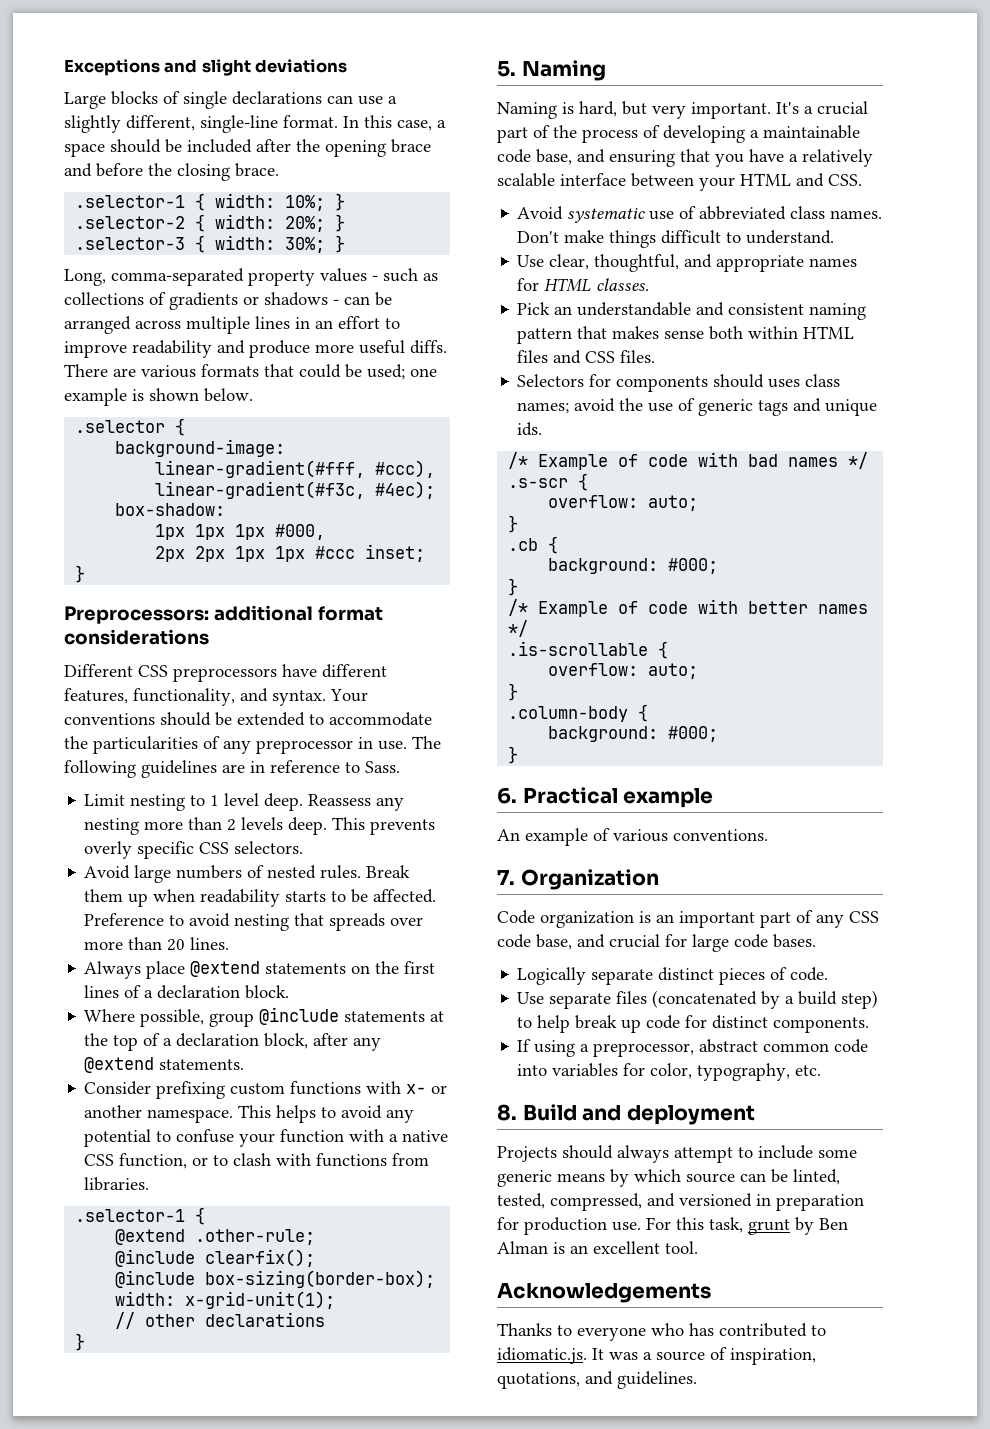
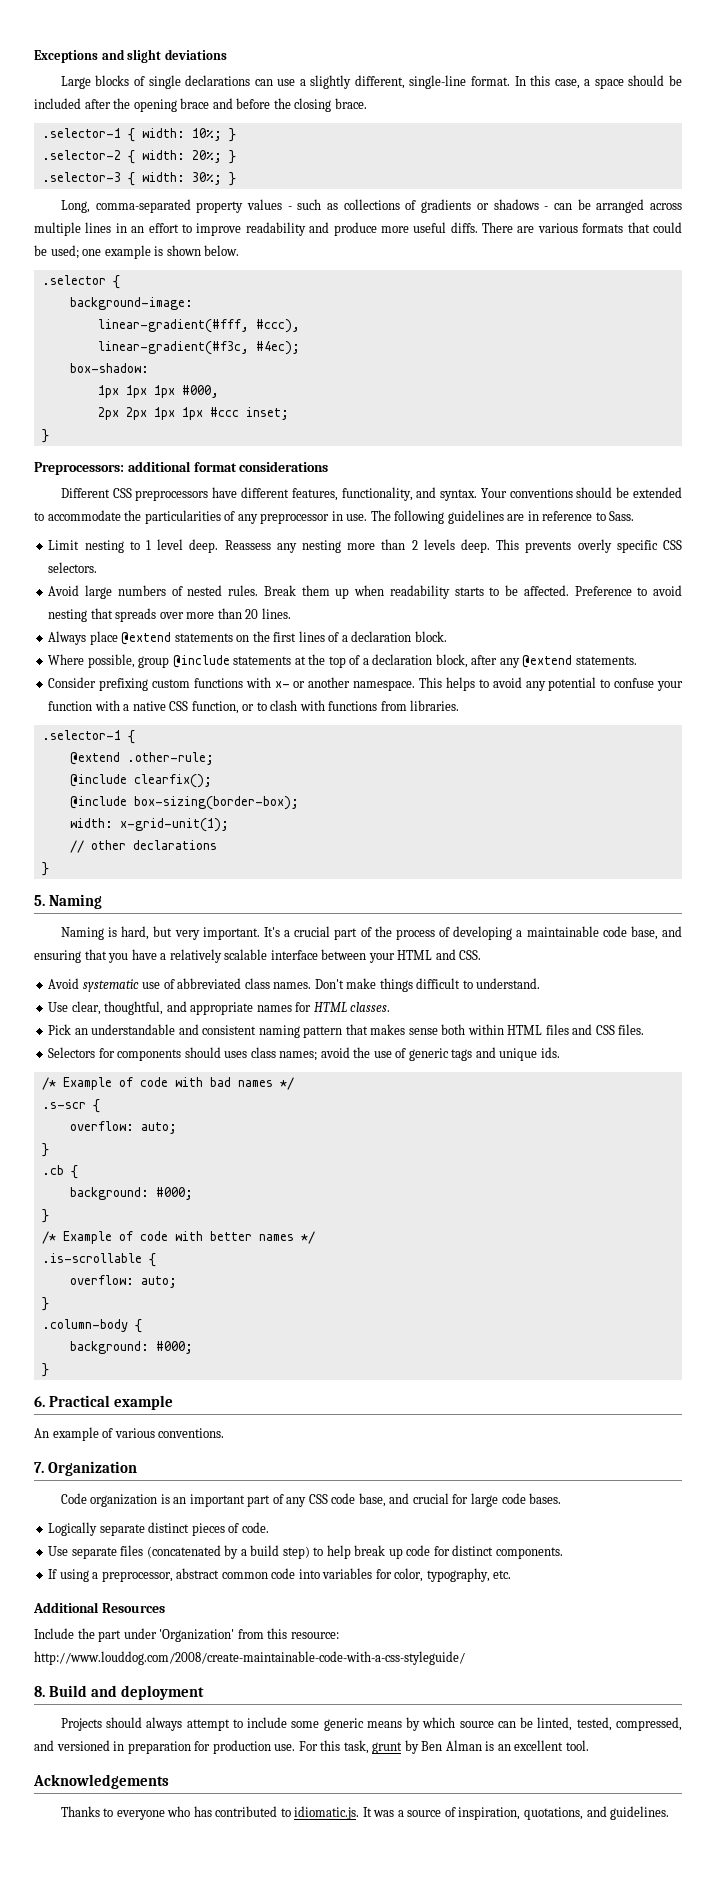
+ Additional Resources
+ Include the part under 'Organization' from this resource: http://www.louddog.com/2008/create-maintainable-code-with-a-css-styleguide/

